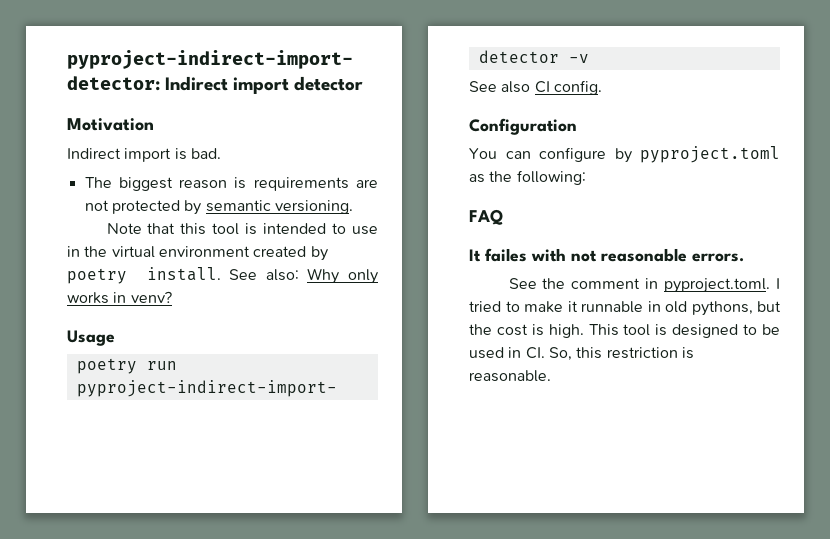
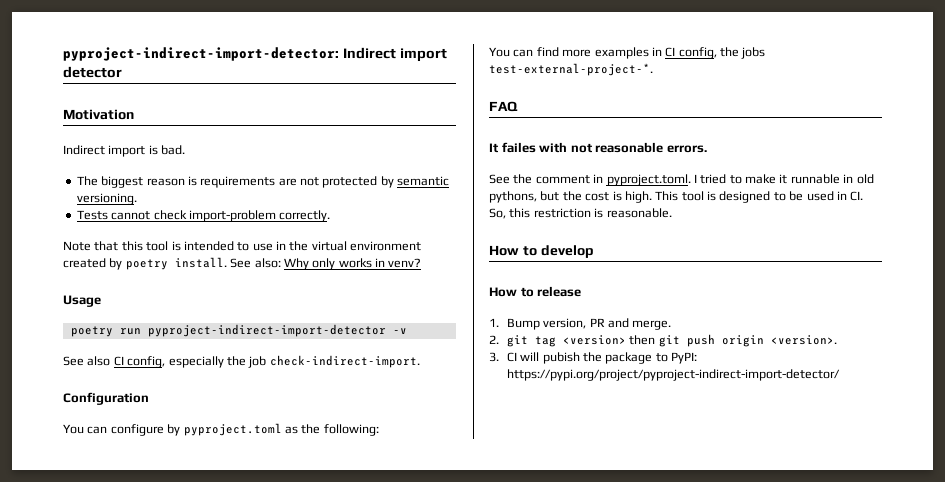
+ Tests cannot check import-problem correctly.
- See also CI config.
+ See also CI config, especially the job check-indirect-import.
+ You can find more examples in CI config, the jobs test-external-project-*.
+ How to develop
+ How to release
+ 1. Bump version, PR and merge.
+ 2. git tag <version> then git push origin <version>.
+ 3. CI will pubish the package to PyPI: https://pypi.org/project/pyproject-indirect-import-detector/

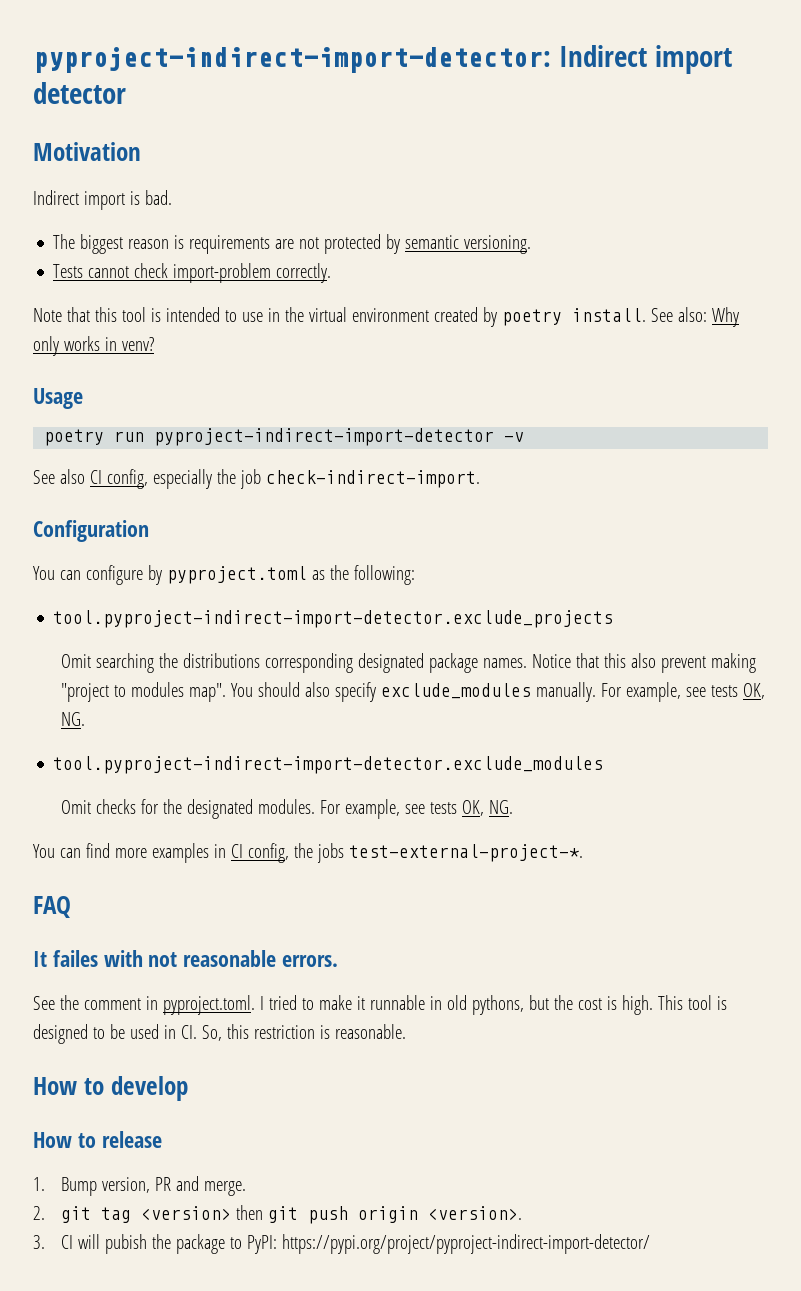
+ tool.pyproject-indirect-import-detector.exclude_projects
+ Omit searching the distributions corresponding designated package names. Notice that this also prevent making "project to modules map". You should also specify exclude_modules manually. For example, see tests OK, NG.
+ tool.pyproject-indirect-import-detector.exclude_modules
+ Omit checks for the designated modules. For example, see tests OK, NG.

